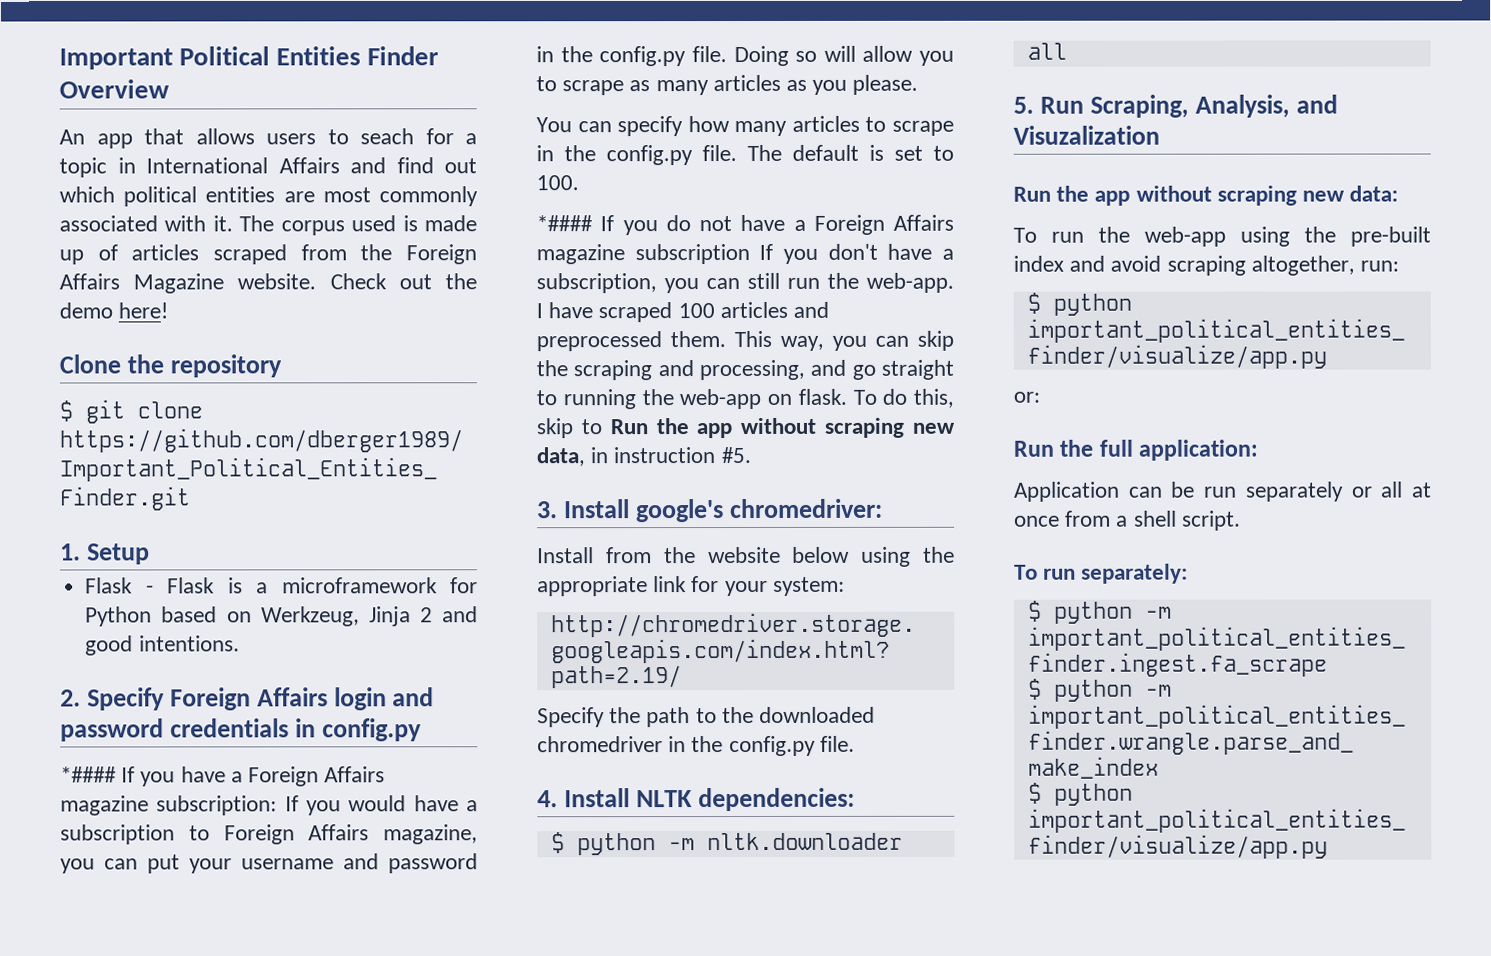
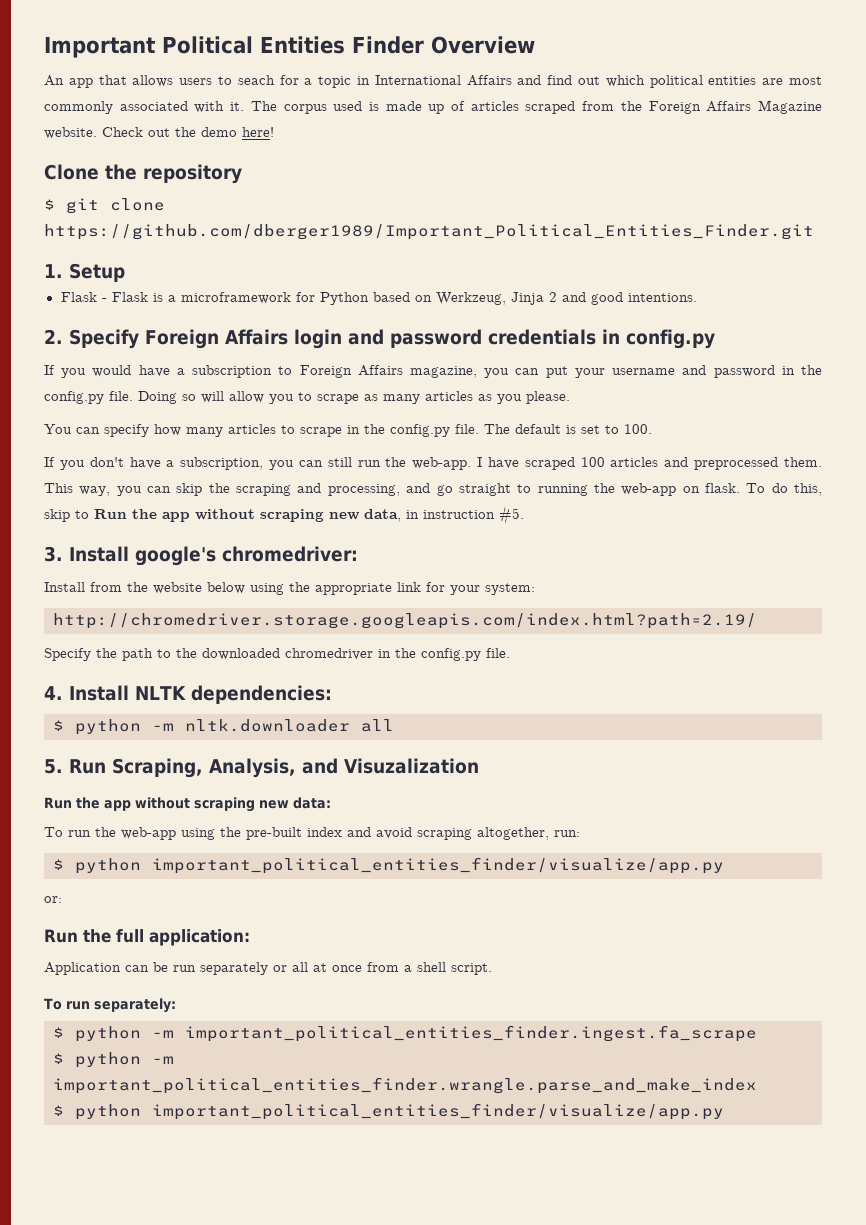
- *#### If you have a Foreign Affairs magazine subscription: If you would have a subscription to Foreign Affairs magazine, you can put your username and password in the config.py file.
+ If you would have a subscription to Foreign Affairs magazine, you can put your username and password in the config.py file.
- *#### If you do not have a Foreign Affairs magazine subscription If you don't have a subscription, you can still run the web-app.
+ If you don't have a subscription, you can still run the web-app.

